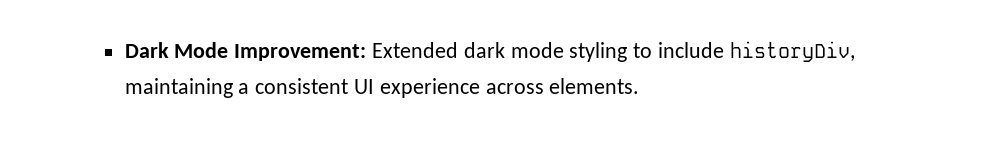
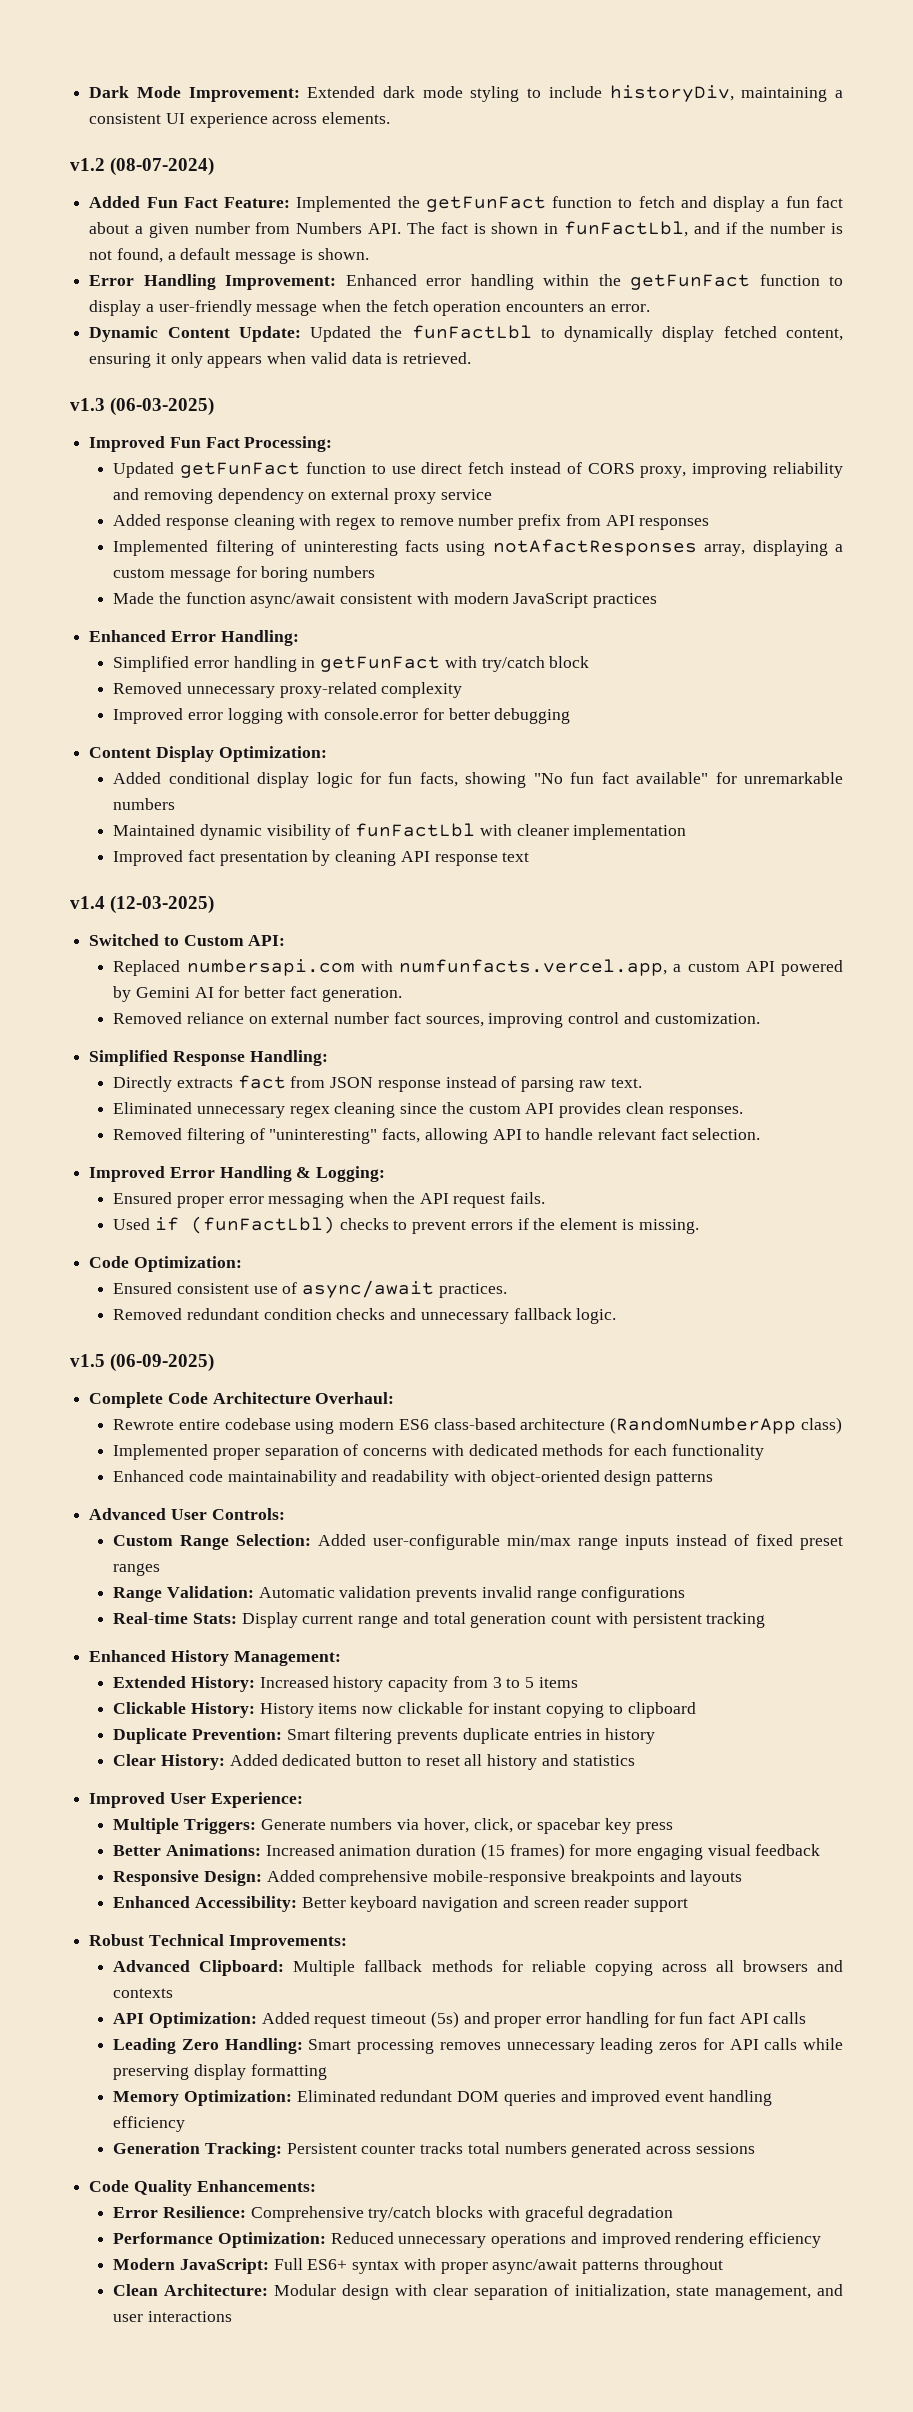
+ v1.2 (08-07-2024)
+ Added Fun Fact Feature: Implemented the getFunFact function to fetch and display a fun fact about a given number from Numbers API. The fact is shown in funFactLbl, and if the number is not found, a default message is shown.
+ Error Handling Improvement: Enhanced error handling within the getFunFact function to display a user-friendly message when the fetch operation encounters an error.
+ Dynamic Content Update: Updated the funFactLbl to dynamically display fetched content, ensuring it only appears when valid data is retrieved.
+ v1.3 (06-03-2025)
+ Improved Fun Fact Processing:
+ Updated getFunFact function to use direct fetch instead of CORS proxy, improving reliability and removing dependency on external proxy service
+ Added response cleaning with regex to remove number prefix from API responses
+ Implemented filtering of uninteresting facts using notAfactResponses array, displaying a custom message for boring numbers
+ Made the function async/await consistent with modern JavaScript practices
+ Enhanced Error Handling:
+ Simplified error handling in getFunFact with try/catch block
+ Removed unnecessary proxy-related complexity
+ Improved error logging with console.error for better debugging
+ Content Display Optimization:
+ Added conditional display logic for fun facts, showing "No fun fact available" for unremarkable numbers
+ Maintained dynamic visibility of funFactLbl with cleaner implementation
+ Improved fact presentation by cleaning API response text
+ v1.4 (12-03-2025)
+ Switched to Custom API:
+ Replaced numbersapi.com with numfunfacts.vercel.app, a custom API powered by Gemini AI for better fact generation.
+ Removed reliance on external number fact sources, improving control and customization.
+ Simplified Response Handling:
+ Directly extracts fact from JSON response instead of parsing raw text.
+ Eliminated unnecessary regex cleaning since the custom API provides clean responses.
+ Removed filtering of "uninteresting" facts, allowing API to handle relevant fact selection.
+ Improved Error Handling & Logging:
+ Ensured proper error messaging when the API request fails.
+ Used if (funFactLbl) checks to prevent errors if the element is missing.
+ Code Optimization:
+ Ensured consistent use of async/await practices.
+ Removed redundant condition checks and unnecessary fallback logic.
+ v1.5 (06-09-2025)
+ Complete Code Architecture Overhaul:
+ Rewrote entire codebase using modern ES6 class-based architecture (RandomNumberApp class)
+ Implemented proper separation of concerns with dedicated methods for each functionality
+ Enhanced code maintainability and readability with object-oriented design patterns
+ Advanced User Controls:
+ Custom Range Selection: Added user-configurable min/max range inputs instead of fixed preset ranges
+ Range Validation: Automatic validation prevents invalid range configurations
+ Real-time Stats: Display current range and total generation count with persistent tracking
+ Enhanced History Management:
+ Extended History: Increased history capacity from 3 to 5 items
+ Clickable History: History items now clickable for instant copying to clipboard
+ Duplicate Prevention: Smart filtering prevents duplicate entries in history
+ Clear History: Added dedicated button to reset all history and statistics
+ Improved User Experience:
+ Multiple Triggers: Generate numbers via hover, click, or spacebar key press
+ Better Animations: Increased animation duration (15 frames) for more engaging visual feedback
+ Responsive Design: Added comprehensive mobile-responsive breakpoints and layouts
+ Enhanced Accessibility: Better keyboard navigation and screen reader support
+ Robust Technical Improvements:
+ Advanced Clipboard: Multiple fallback methods for reliable copying across all browsers and contexts
+ API Optimization: Added request timeout (5s) and proper error handling for fun fact API calls
+ Leading Zero Handling: Smart processing removes unnecessary leading zeros for API calls while preserving display formatting
+ Memory Optimization: Eliminated redundant DOM queries and improved event handling efficiency
+ Generation Tracking: Persistent counter tracks total numbers generated across sessions
+ Code Quality Enhancements:
+ Error Resilience: Comprehensive try/catch blocks with graceful degradation
+ Performance Optimization: Reduced unnecessary operations and improved rendering efficiency
+ Modern JavaScript: Full ES6+ syntax with proper async/await patterns throughout
+ Clean Architecture: Modular design with clear separation of initialization, state management, and user interactions

